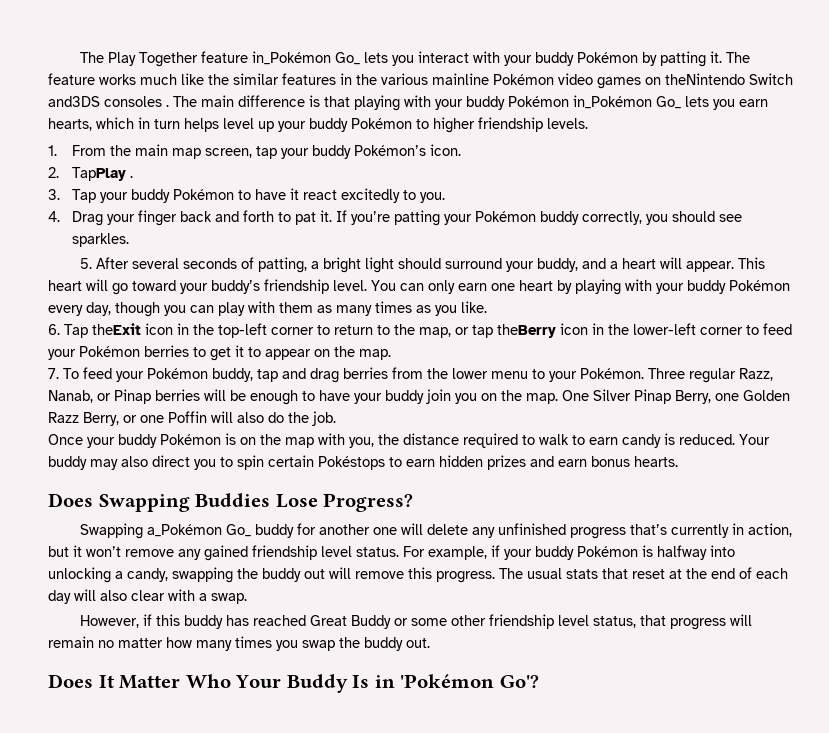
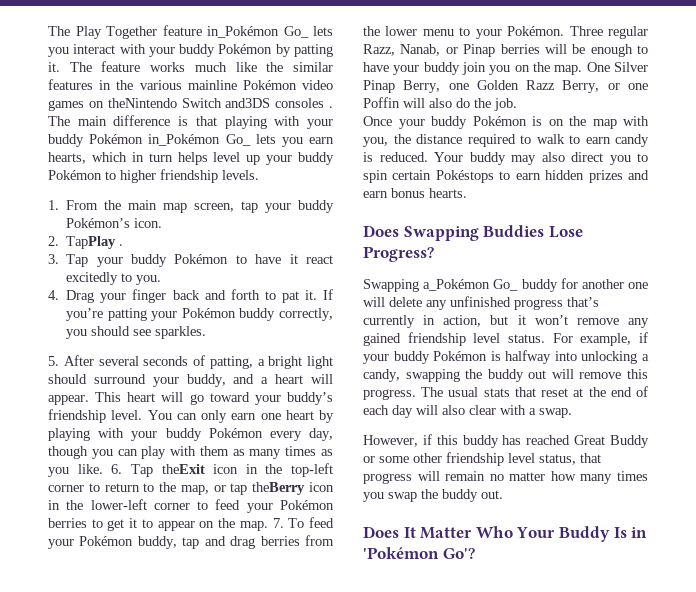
- You can only earn one heart by playing with your buddy Pokémon every day, though you can play with them as many times as you like.
- 6. Tap theExit icon in the top-left corner to return to the map, or tap theBerry icon in the lower-left corner to feed your Pokémon berries to get it to appear on the map.
- 7. To feed your Pokémon buddy, tap and drag berries from the lower menu to your Pokémon.
+ You can only earn one heart by playing with your buddy Pokémon every day, though you can play with them as many times as you like. 6. Tap theExit icon in the top-left corner to return to the map, or tap theBerry icon in the lower-left corner to feed your Pokémon berries to get it to appear on the map. 7. To feed your Pokémon buddy, tap and drag berries from the lower menu to your Pokémon.

